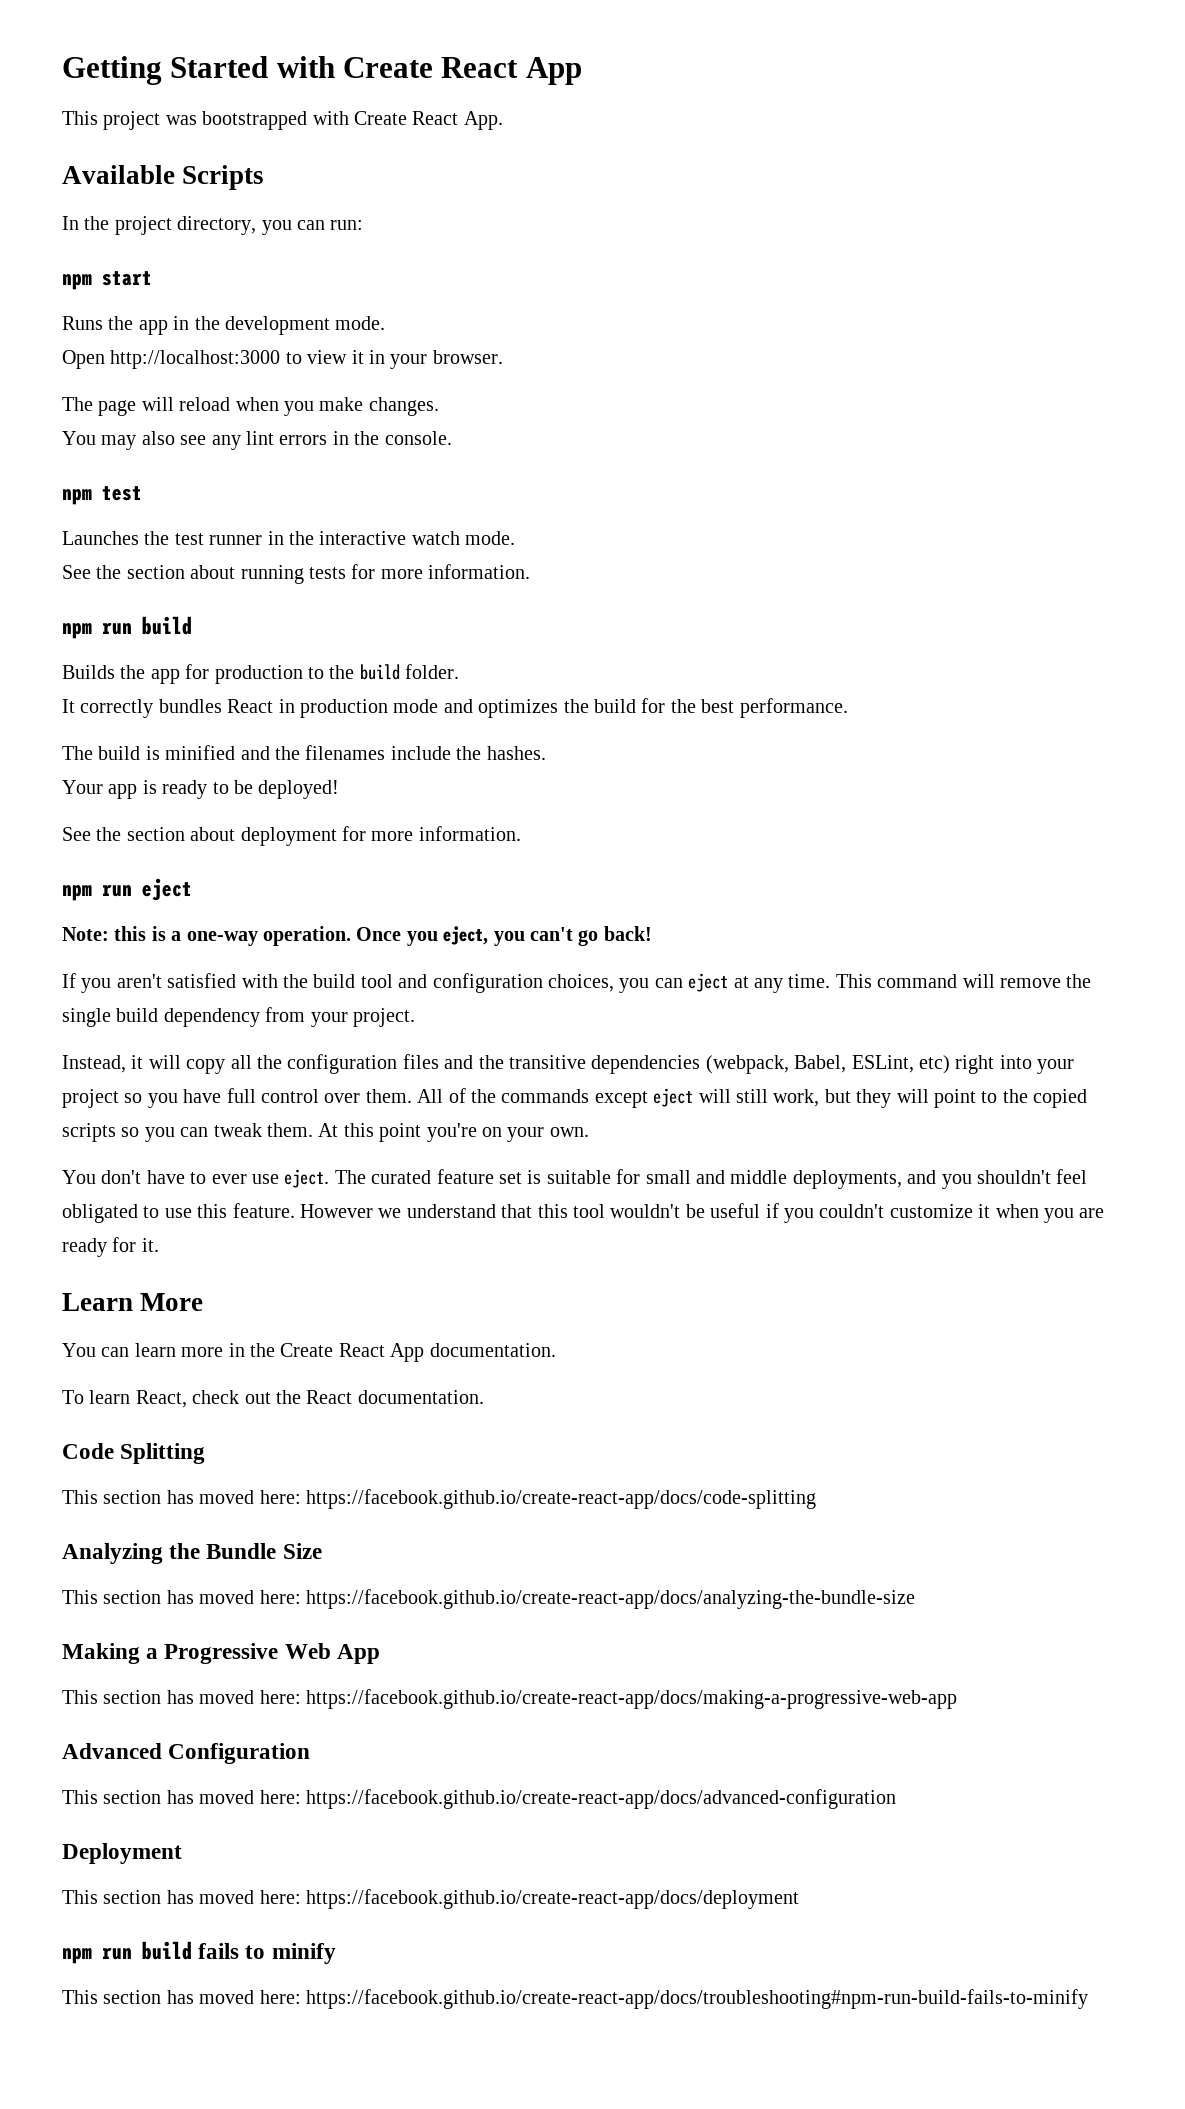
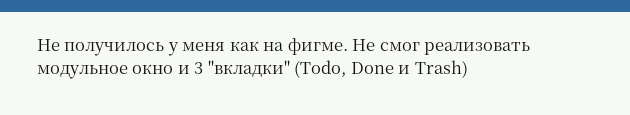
- Getting Started with Create React App
- This project was bootstrapped with Create React App.
- Available Scripts
- In the project directory, you can run:
- npm start
- Runs the app in the development mode.
- Open http://localhost:3000 to view it in your browser.
- The page will reload when you make changes.
- You may also see any lint errors in the console.
- npm test
- Launches the test runner in the interactive watch mode.
- See the section about running tests for more information.
- npm run build
- Builds the app for production to the build folder.
- It correctly bundles React in production mode and optimizes the build for the best performance.
- The build is minified and the filenames include the hashes.
- Your app is ready to be deployed!
- See the section about deployment for more information.
- npm run eject
- Note: this is a one-way operation. Once you eject, you can't go back!
- If you aren't satisfied with the build tool and configuration choices, you can eject at any time. This command will remove the single build dependency from your project.
- Instead, it will copy all the configuration files and the transitive dependencies (webpack, Babel, ESLint, etc) right into your project so you have full control over them. All of the commands except eject will still work, but they will point to the copied scripts so you can tweak them. At this point you're on your own.
- You don't have to ever use eject. The curated feature set is suitable for small and middle deployments, and you shouldn't feel obligated to use this feature. However we understand that this tool wouldn't be useful if you couldn't customize it when you are ready for it.
- Learn More
- You can learn more in the Create React App documentation.
- To learn React, check out the React documentation.
- Code Splitting
- This section has moved here: https://facebook.github.io/create-react-app/docs/code-splitting
- Analyzing the Bundle Size
- This section has moved here: https://facebook.github.io/create-react-app/docs/analyzing-the-bundle-size
- Making a Progressive Web App
- This section has moved here: https://facebook.github.io/create-react-app/docs/making-a-progressive-web-app
- Advanced Configuration
- This section has moved here: https://facebook.github.io/create-react-app/docs/advanced-configuration
- Deployment
- This section has moved here: https://facebook.github.io/create-react-app/docs/deployment
- npm run build fails to minify
- This section has moved here: https://facebook.github.io/create-react-app/docs/troubleshooting#npm-run-build-fails-to-minify
+ Не получилось у меня как на фигме. Не смог реализовать модульное окно и 3 "вкладки" (Todo, Done и Trash)

